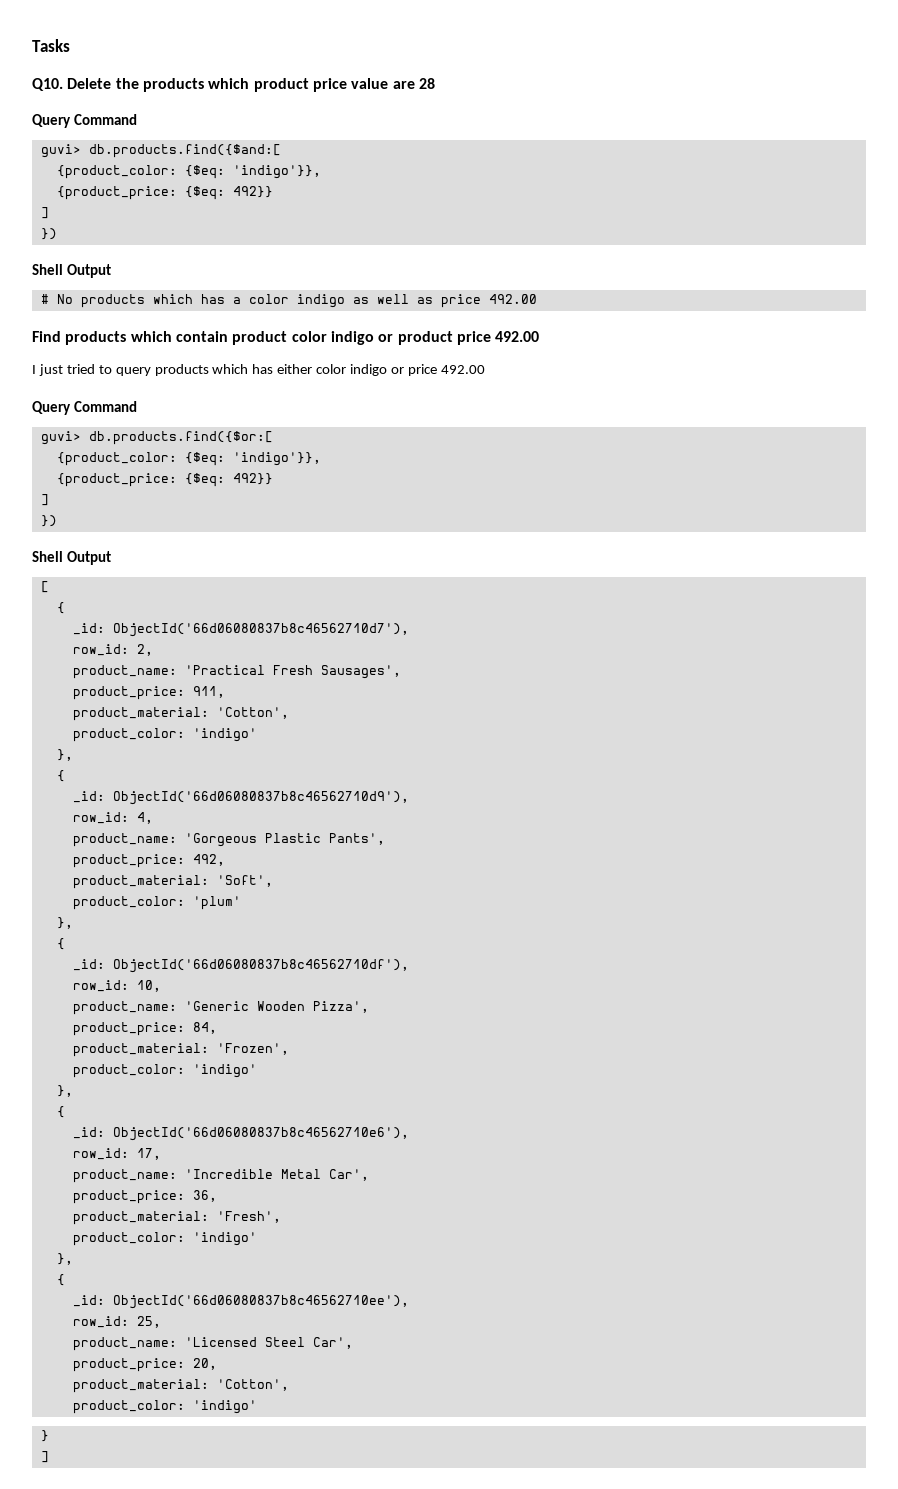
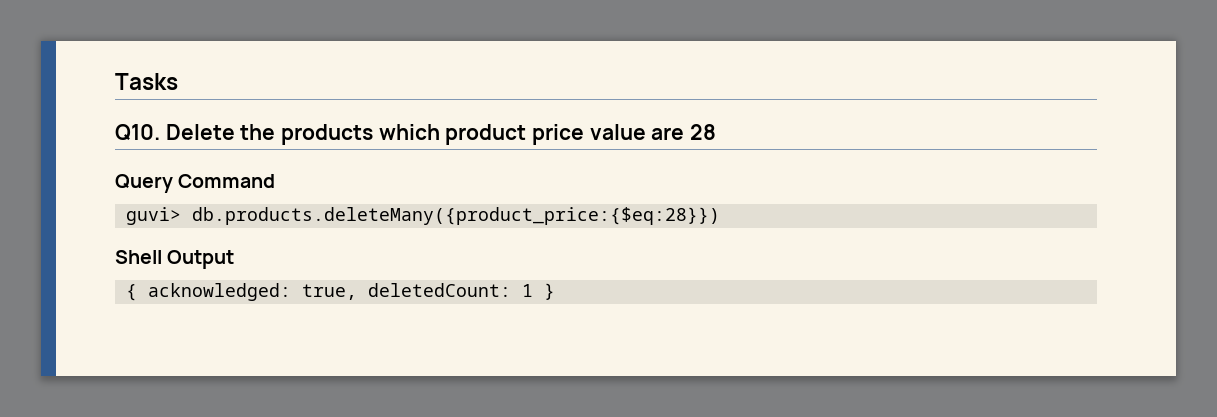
- guvi> db.products.find({$and:[
- {product_color: {$eq: 'indigo'}},
- {product_price: {$eq: 492}}
- ]
- })
+ guvi> db.products.deleteMany({product_price:{$eq:28}})
  Shell Output
- # No products which has a color indigo as well as price 492.00
- Find products which contain product color indigo or product price 492.00
- I just tried to query products which has either color indigo or price 492.00
- Query Command
- guvi> db.products.find({$or:[
- {product_color: {$eq: 'indigo'}},
- {product_price: {$eq: 492}}
- ]
- })
- Shell Output
- [
- {
- _id: ObjectId('66d06080837b8c46562710d7'),
- row_id: 2,
- product_name: 'Practical Fresh Sausages',
- product_price: 911,
- product_material: 'Cotton',
- product_color: 'indigo'
- },
- {
- _id: ObjectId('66d06080837b8c46562710d9'),
- row_id: 4,
- product_name: 'Gorgeous Plastic Pants',
- product_price: 492,
- product_material: 'Soft',
- product_color: 'plum'
- },
- {
- _id: ObjectId('66d06080837b8c46562710df'),
- row_id: 10,
- product_name: 'Generic Wooden Pizza',
- product_price: 84,
- product_material: 'Frozen',
- product_color: 'indigo'
- },
- {
- _id: ObjectId('66d06080837b8c46562710e6'),
- row_id: 17,
- product_name: 'Incredible Metal Car',
- product_price: 36,
- product_material: 'Fresh',
- product_color: 'indigo'
- },
- {
- _id: ObjectId('66d06080837b8c46562710ee'),
- row_id: 25,
- product_name: 'Licensed Steel Car',
- product_price: 20,
- product_material: 'Cotton',
- product_color: 'indigo'
- }
- ]
+ { acknowledged: true, deletedCount: 1 }

